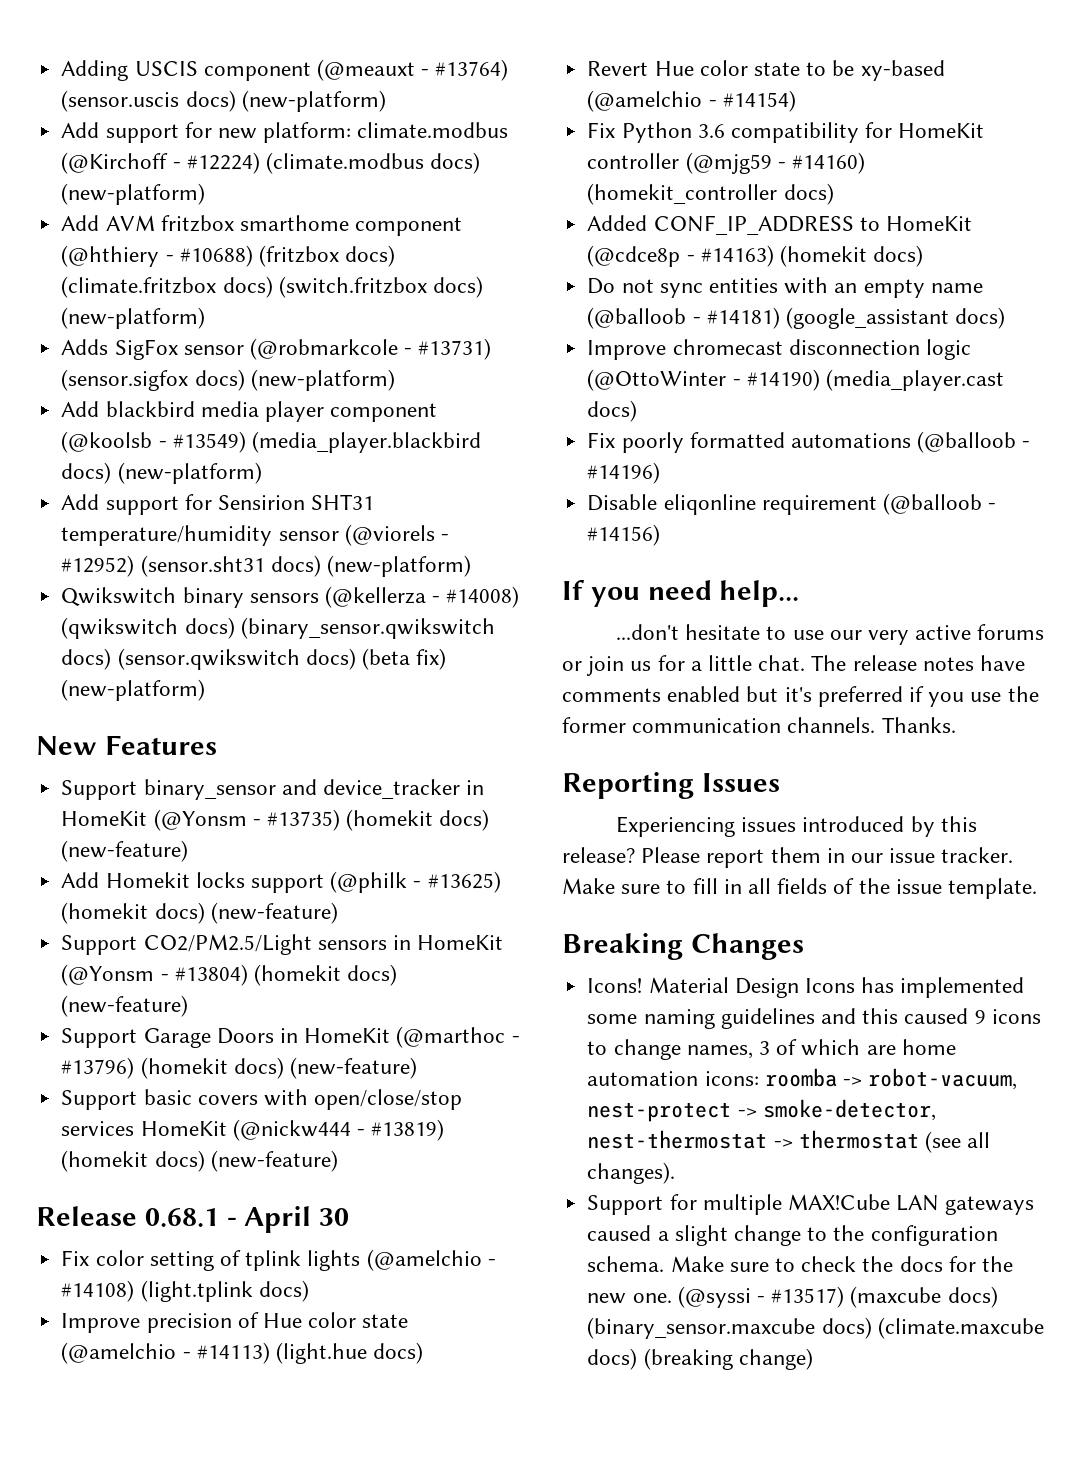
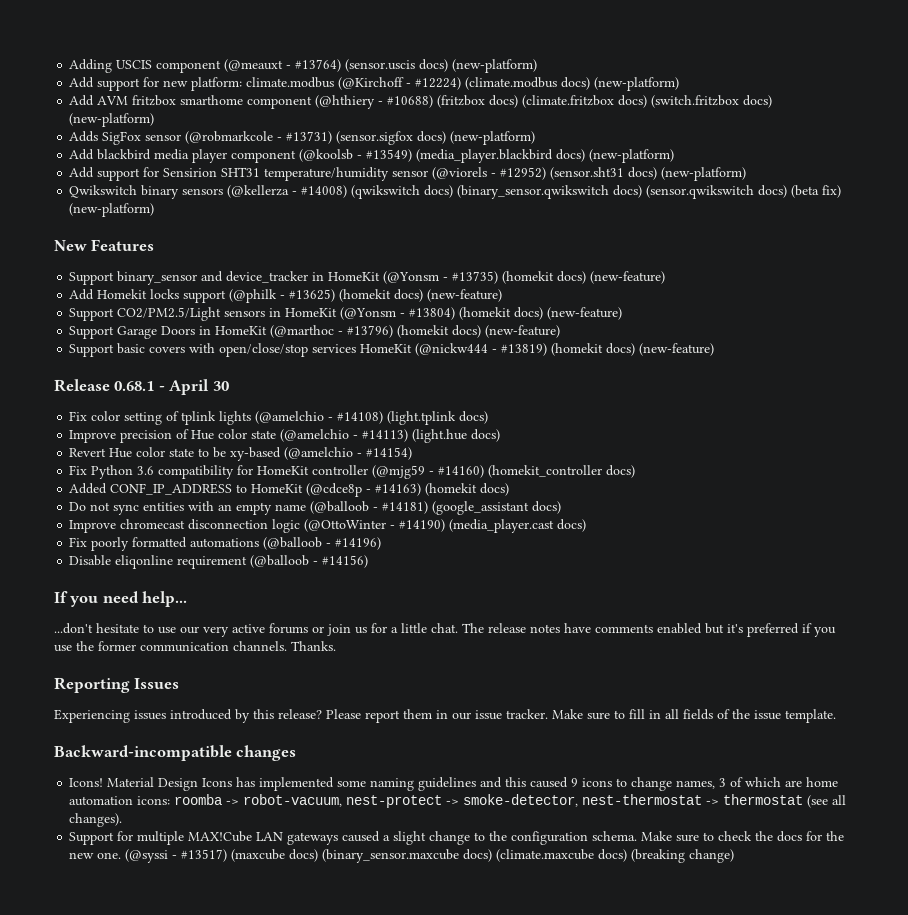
- Breaking Changes
+ Backward-incompatible changes

